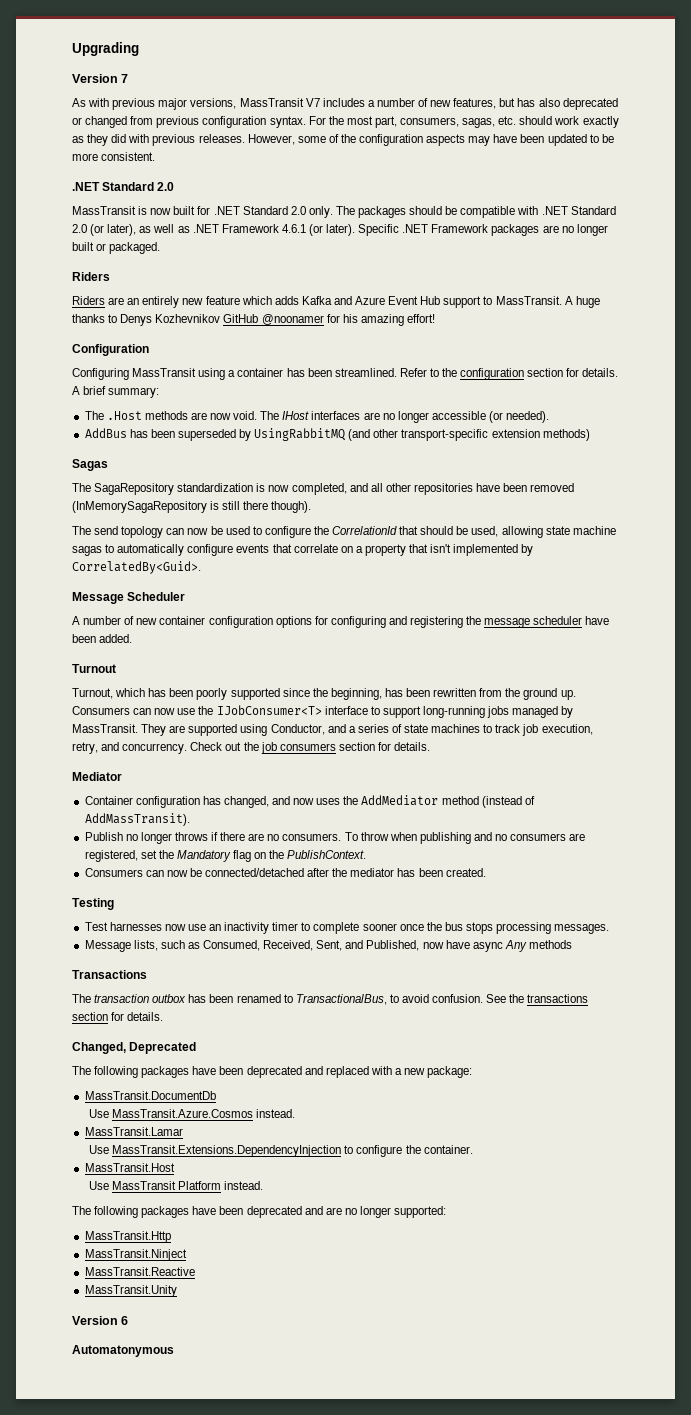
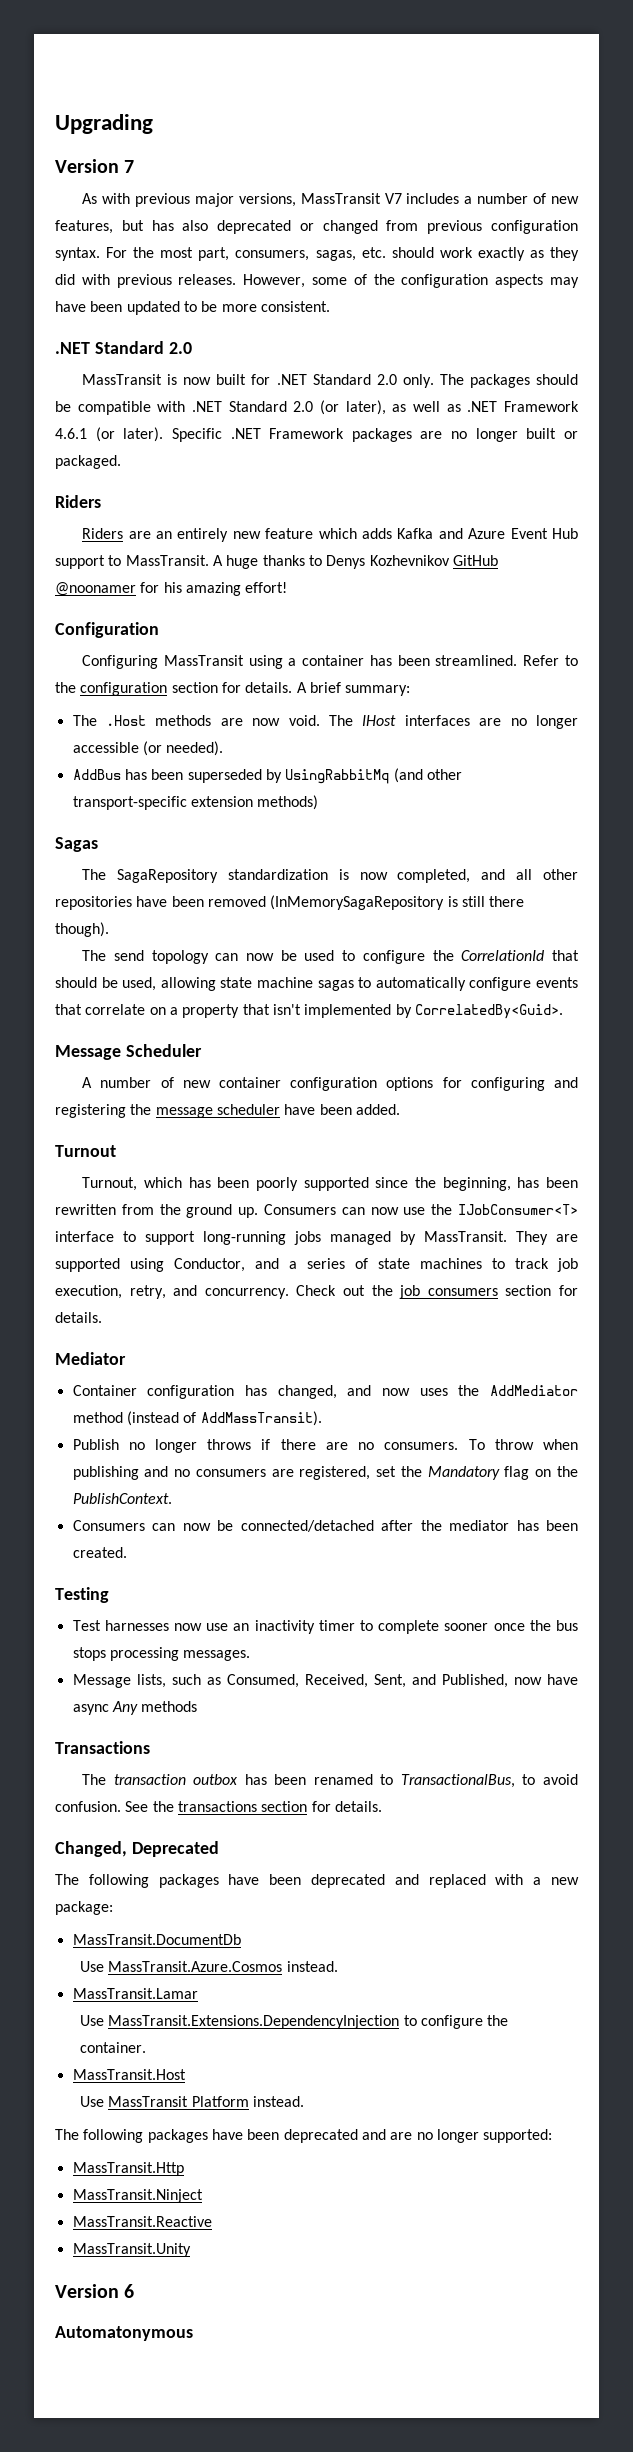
- AddBus has been superseded by UsingRabbitMQ (and other transport-specific extension methods)
+ AddBus has been superseded by UsingRabbitMq (and other transport-specific extension methods)

